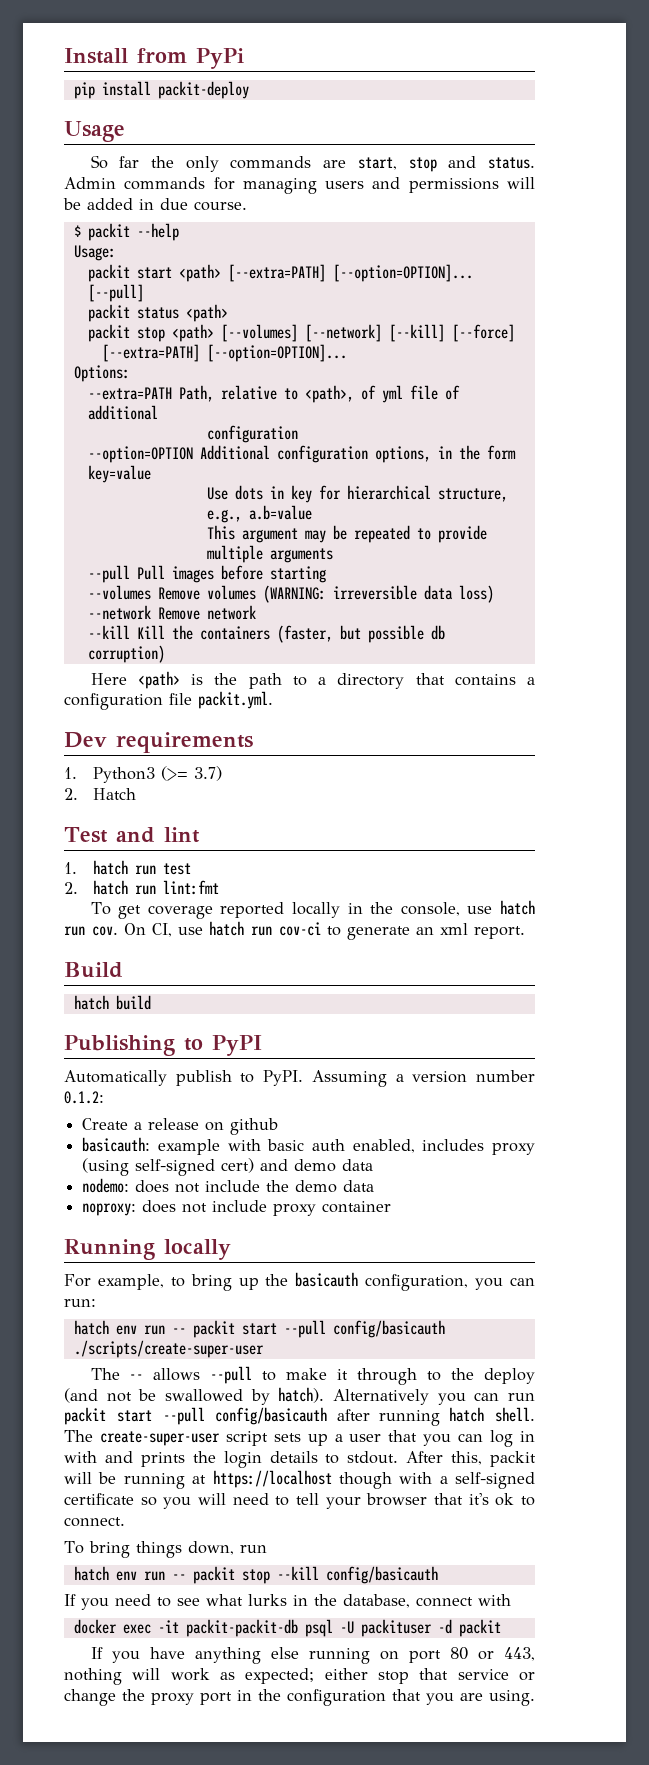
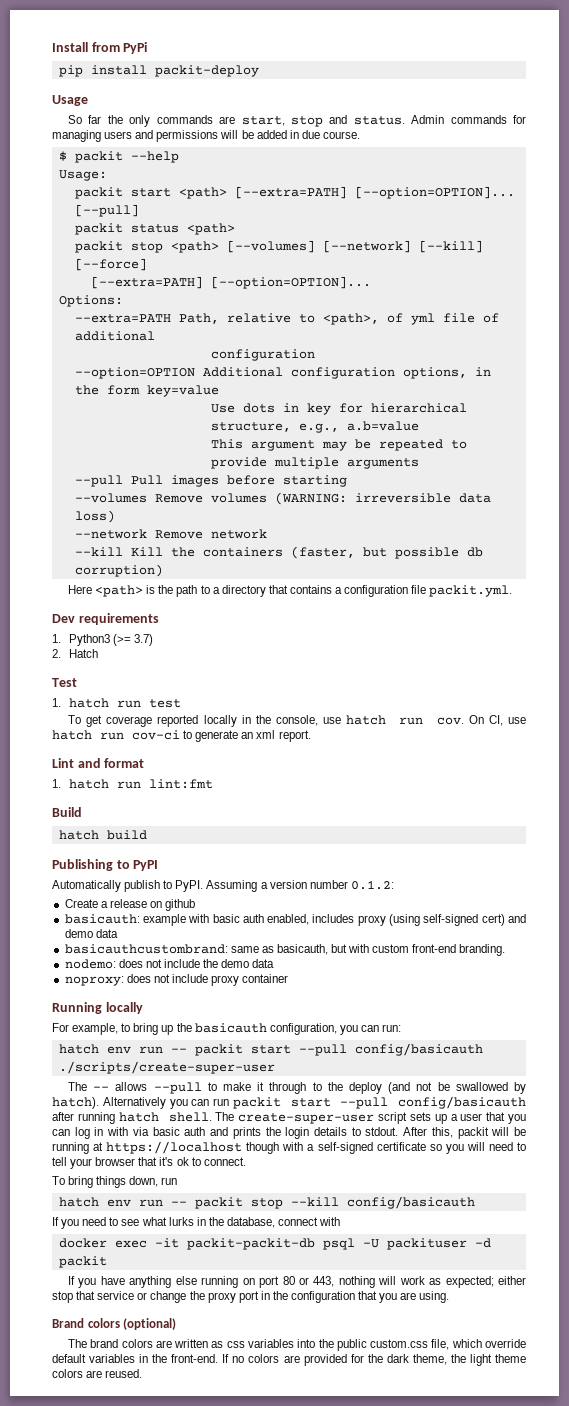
- Test and lint
+ Test
- 2. hatch run lint:fmt
+ Lint and format
+ 1. hatch run lint:fmt
+ basicauthcustombrand: same as basicauth, but with custom front-end branding.
- The create-super-user script sets up a user that you can log in with and prints the login details to stdout.
+ The create-super-user script sets up a user that you can log in with via basic auth and prints the login details to stdout.
+ Brand colors (optional)
+ The brand colors are written as css variables into the public custom.css file, which override default variables in the front-end. If no colors are provided for the dark theme, the light theme colors are reused.

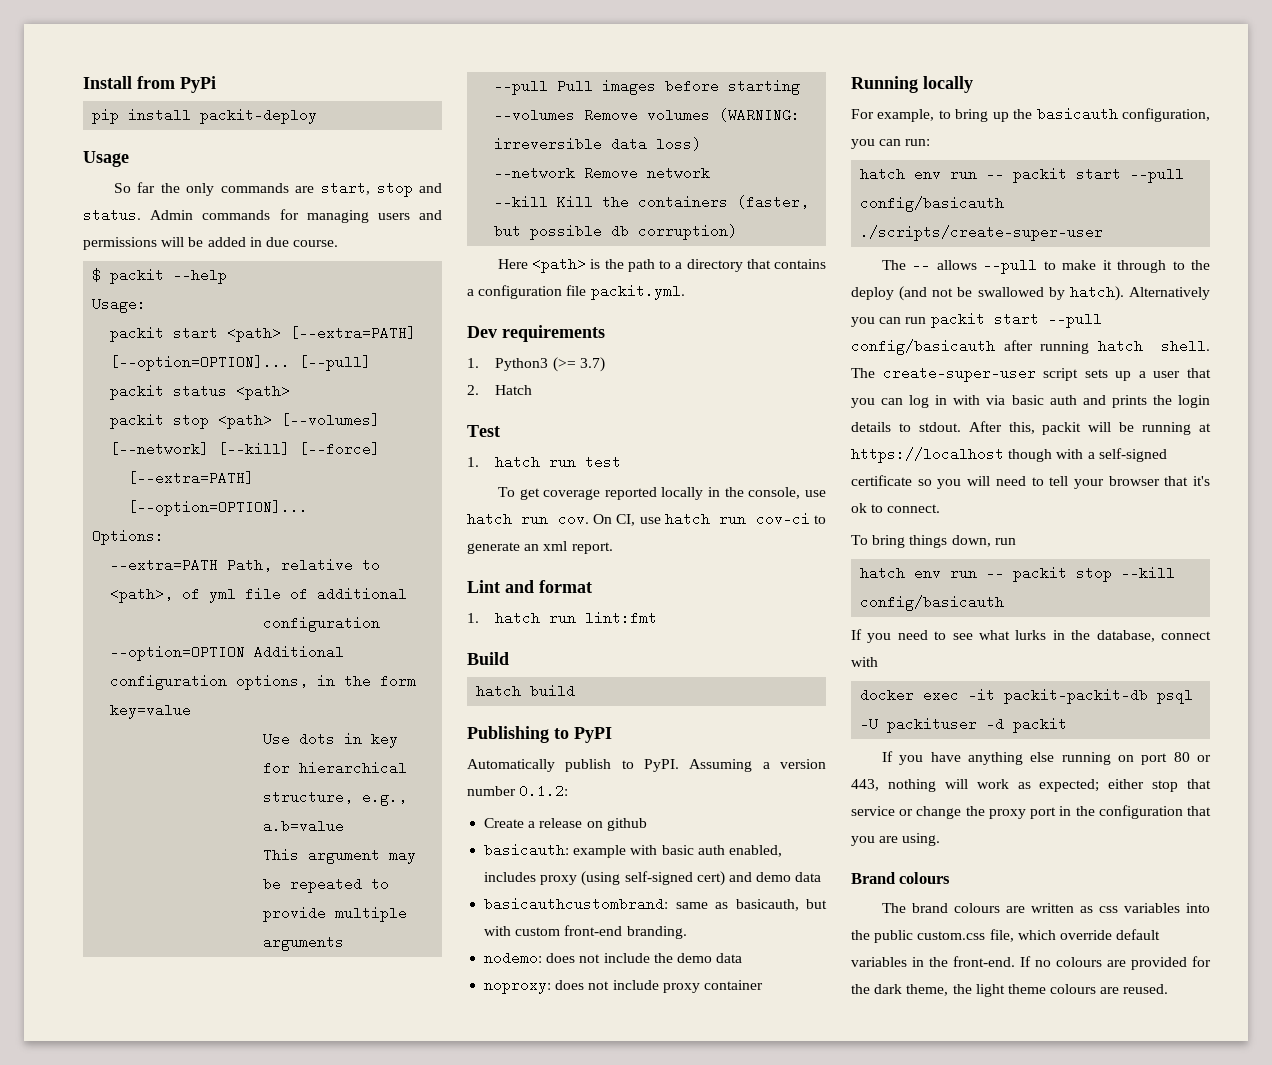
- Brand colors (optional)
+ Brand colours
- The brand colors are written as css variables into the public custom.css file, which override default variables in the front-end.
+ The brand colours are written as css variables into the public custom.css file, which override default variables in the front-end.
- If no colors are provided for the dark theme, the light theme colors are reused.
+ If no colours are provided for the dark theme, the light theme colours are reused.

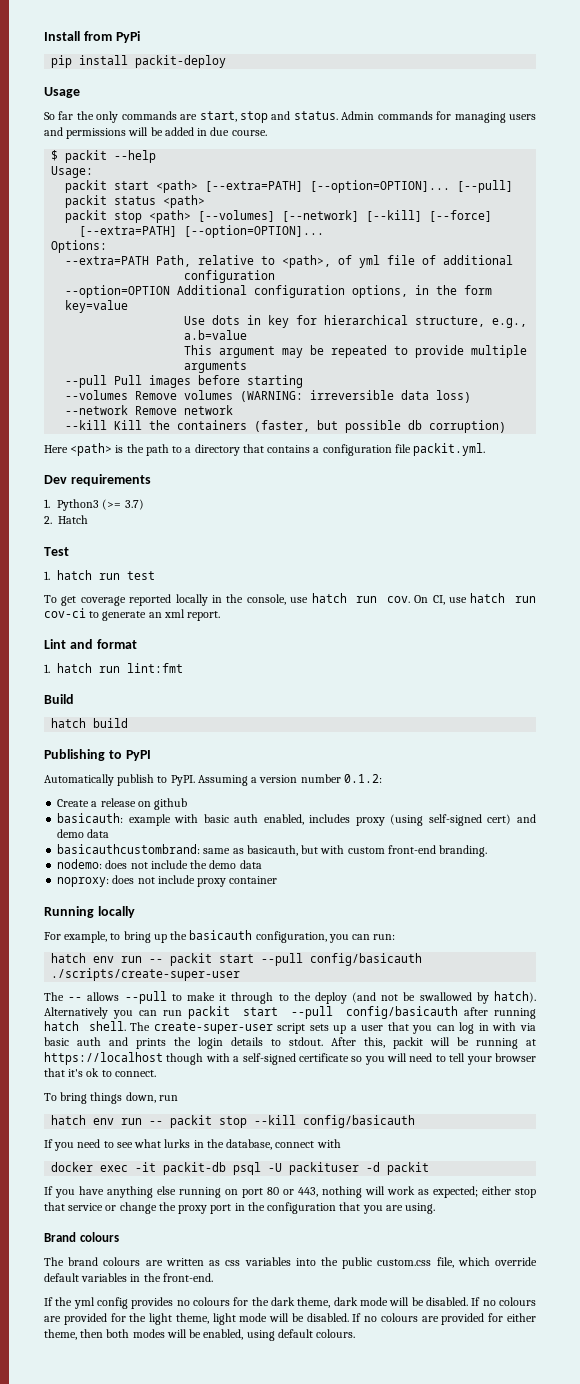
- docker exec -it packit-packit-db psql -U packituser -d packit
+ docker exec -it packit-db psql -U packituser -d packit
- The brand colours are written as css variables into the public custom.css file, which override default variables in the front-end. If no colours are provided for the dark theme, the light theme colours are reused.
+ The brand colours are written as css variables into the public custom.css file, which override default variables in the front-end.
+ If the yml config provides no colours for the dark theme, dark mode will be disabled. If no colours are provided for the light theme, light mode will be disabled. If no colours are provided for either theme, then both modes will be enabled, using default colours.

